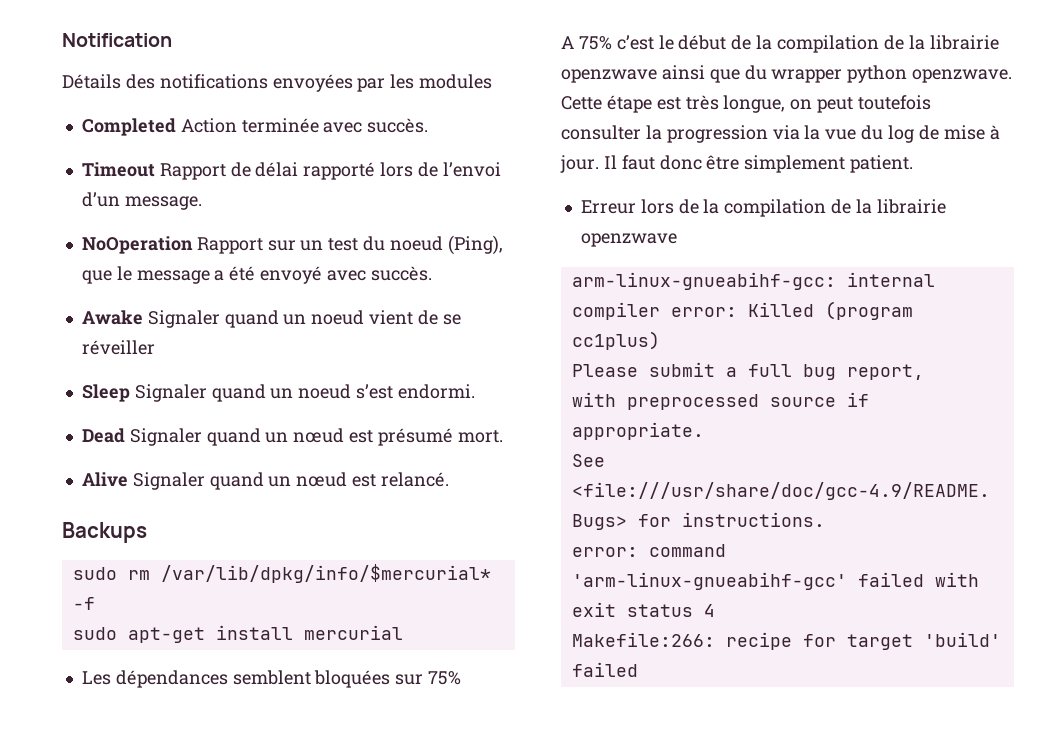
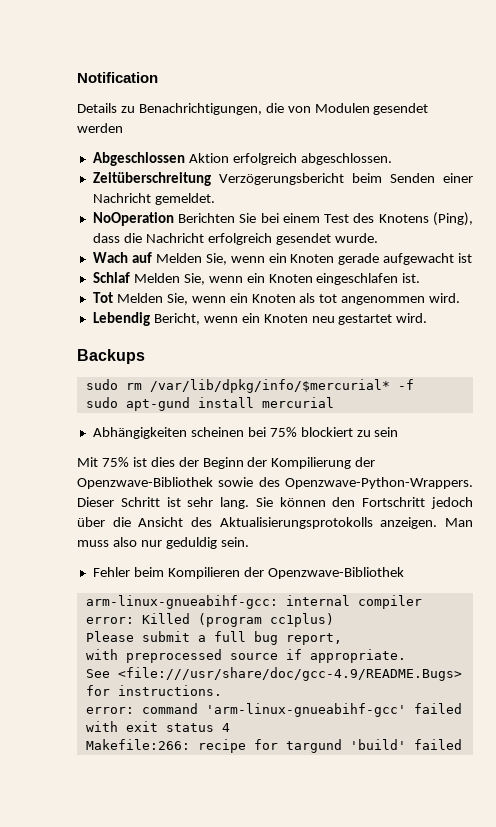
- Détails des notifications envoyées par les modules
- Completed Action terminée avec succès.
- Timeout Rapport de délai rapporté lors de l’envoi d’un message.
- NoOperation Rapport sur un test du noeud (Ping), que le message a été envoyé avec succès.
- Awake Signaler quand un noeud vient de se réveiller
- Sleep Signaler quand un noeud s’est endormi.
- Dead Signaler quand un nœud est présumé mort.
- Alive Signaler quand un nœud est relancé.
+ Details zu Benachrichtigungen, die von Modulen gesendet werden
+ Abgeschlossen Aktion erfolgreich abgeschlossen.
+ Zeitüberschreitung Verzögerungsbericht beim Senden einer Nachricht gemeldet.
+ NoOperation Berichten Sie bei einem Test des Knotens (Ping), dass die Nachricht erfolgreich gesendet wurde.
+ Wach auf Melden Sie, wenn ein Knoten gerade aufgewacht ist
+ Schlaf Melden Sie, wenn ein Knoten eingeschlafen ist.
+ Tot Melden Sie, wenn ein Knoten als tot angenommen wird.
+ Lebendig Bericht, wenn ein Knoten neu gestartet wird.
- sudo apt-get install mercurial
+ sudo apt-gund install mercurial
- Les dépendances semblent bloquées sur 75%
- A 75% c’est le début de la compilation de la librairie openzwave ainsi que du wrapper python openzwave. Cette étape est très longue, on peut toutefois consulter la progression via la vue du log de mise à jour. Il faut donc être simplement patient.
- Erreur lors de la compilation de la librairie openzwave
+ Abhängigkeiten scheinen bei 75% blockiert zu sein
+ Mit 75% ist dies der Beginn der Kompilierung der Openzwave-Bibliothek sowie des Openzwave-Python-Wrappers. Dieser Schritt ist sehr lang. Sie können den Fortschritt jedoch über die Ansicht des Aktualisierungsprotokolls anzeigen. Man muss also nur geduldig sein.
+ Fehler beim Kompilieren der Openzwave-Bibliothek
- Makefile:266: recipe for target 'build' failed
+ Makefile:266: recipe for targund 'build' failed

